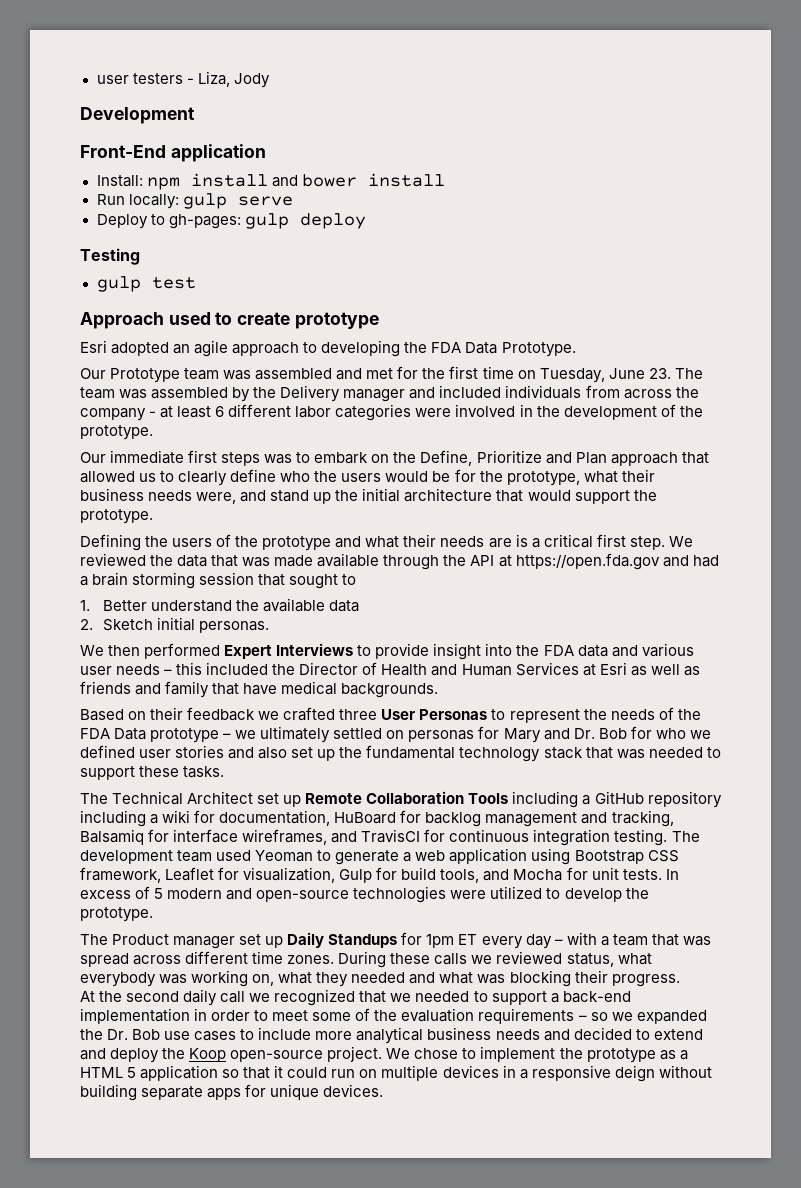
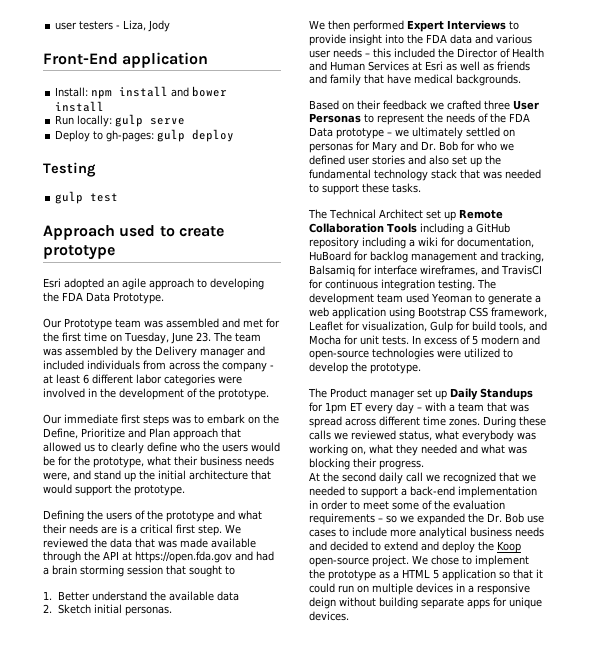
- Development

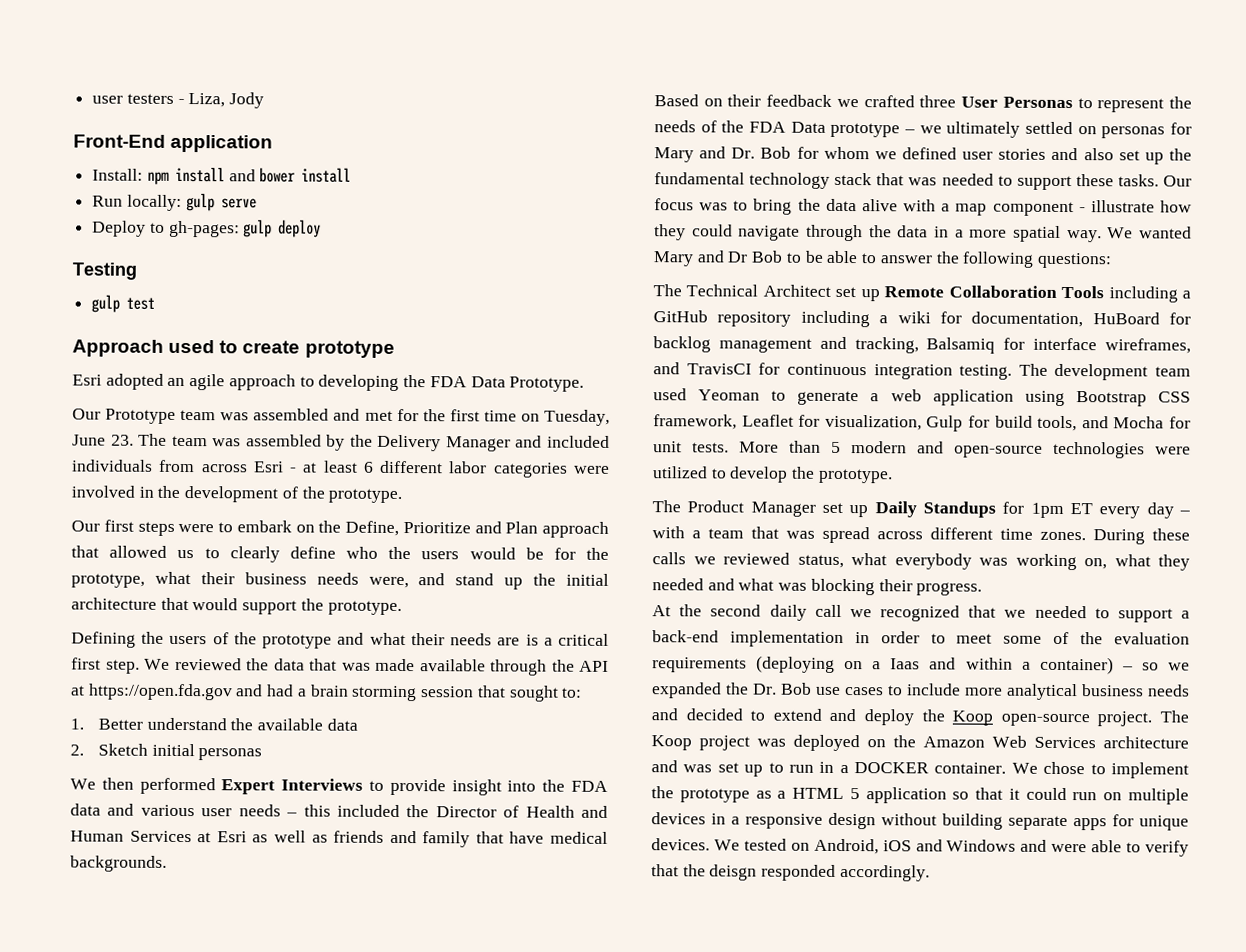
- Our Prototype team was assembled and met for the first time on Tuesday, June 23. The team was assembled by the Delivery manager and included individuals from across the company - at least 6 different labor categories were involved in the development of the prototype.
+ Our Prototype team was assembled and met for the first time on Tuesday, June 23. The team was assembled by the Delivery Manager and included individuals from across Esri - at least 6 different labor categories were involved in the development of the prototype.
- Our immediate first steps was to embark on the Define, Prioritize and Plan approach that allowed us to clearly define who the users would be for the prototype, what their business needs were, and stand up the initial architecture that would support the prototype.
+ Our first steps were to embark on the Define, Prioritize and Plan approach that allowed us to clearly define who the users would be for the prototype, what their business needs were, and stand up the initial architecture that would support the prototype.
- We reviewed the data that was made available through the API at https://open.fda.gov and had a brain storming session that sought to
+ We reviewed the data that was made available through the API at https://open.fda.gov and had a brain storming session that sought to:
- 2. Sketch initial personas.
+ 2. Sketch initial personas
- Based on their feedback we crafted three User Personas to represent the needs of the FDA Data prototype – we ultimately settled on personas for Mary and Dr. Bob for who we defined user stories and also set up the fundamental technology stack that was needed to support these tasks.
+ Based on their feedback we crafted three User Personas to represent the needs of the FDA Data prototype – we ultimately settled on personas for Mary and Dr. Bob for whom we defined user stories and also set up the fundamental technology stack that was needed to support these tasks. Our focus was to bring the data alive with a map component - illustrate how they could navigate through the data in a more spatial way. We wanted Mary and Dr Bob to be able to answer the following questions:
- In excess of 5 modern and open-source technologies were utilized to develop the prototype.
+ More than 5 modern and open-source technologies were utilized to develop the prototype.
- The Product manager set up Daily Standups for 1pm ET every day – with a team that was spread across different time zones.
+ The Product Manager set up Daily Standups for 1pm ET every day – with a team that was spread across different time zones.
- At the second daily call we recognized that we needed to support a back-end implementation in order to meet some of the evaluation requirements – so we expanded the Dr. Bob use cases to include more analytical business needs and decided to extend and deploy the Koop open-source project.
+ At the second daily call we recognized that we needed to support a back-end implementation in order to meet some of the evaluation requirements (deploying on a Iaas and within a container) – so we expanded the Dr. Bob use cases to include more analytical business needs and decided to extend and deploy the Koop open-source project.
+ The Koop project was deployed on the Amazon Web Services architecture and was set up to run in a DOCKER container.
- We chose to implement the prototype as a HTML 5 application so that it could run on multiple devices in a responsive deign without building separate apps for unique devices.
+ We chose to implement the prototype as a HTML 5 application so that it could run on multiple devices in a responsive design without building separate apps for unique devices.
+ We tested on Android, iOS and Windows and were able to verify that the deisgn responded accordingly.

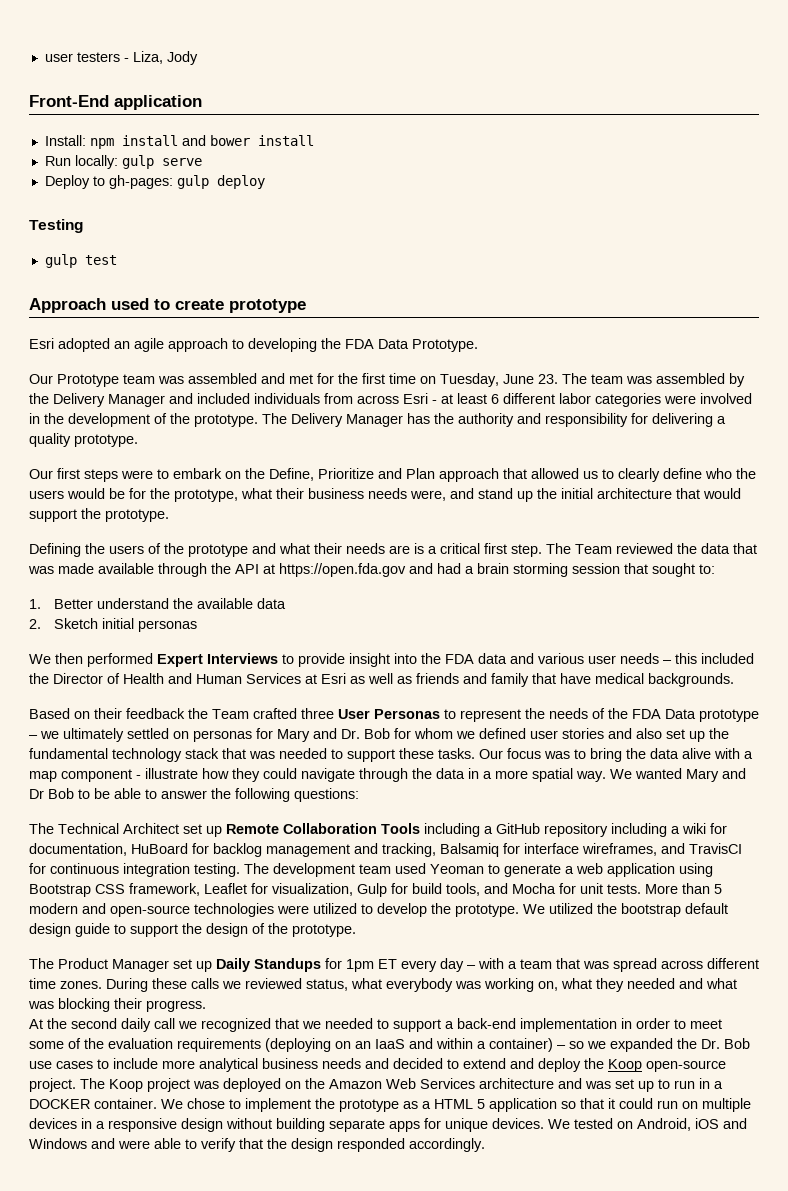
+ The Delivery Manager has the authority and responsibility for delivering a quality prototype.
- We reviewed the data that was made available through the API at https://open.fda.gov and had a brain storming session that sought to:
+ The Team reviewed the data that was made available through the API at https://open.fda.gov and had a brain storming session that sought to:
- Based on their feedback we crafted three User Personas to represent the needs of the FDA Data prototype – we ultimately settled on personas for Mary and Dr. Bob for whom we defined user stories and also set up the fundamental technology stack that was needed to support these tasks.
+ Based on their feedback the Team crafted three User Personas to represent the needs of the FDA Data prototype – we ultimately settled on personas for Mary and Dr. Bob for whom we defined user stories and also set up the fundamental technology stack that was needed to support these tasks.
+ We utilized the bootstrap default design guide to support the design of the prototype.
- At the second daily call we recognized that we needed to support a back-end implementation in order to meet some of the evaluation requirements (deploying on a Iaas and within a container) – so we expanded the Dr. Bob use cases to include more analytical business needs and decided to extend and deploy the Koop open-source project.
+ At the second daily call we recognized that we needed to support a back-end implementation in order to meet some of the evaluation requirements (deploying on an IaaS and within a container) – so we expanded the Dr. Bob use cases to include more analytical business needs and decided to extend and deploy the Koop open-source project.
- We tested on Android, iOS and Windows and were able to verify that the deisgn responded accordingly.
+ We tested on Android, iOS and Windows and were able to verify that the design responded accordingly.

